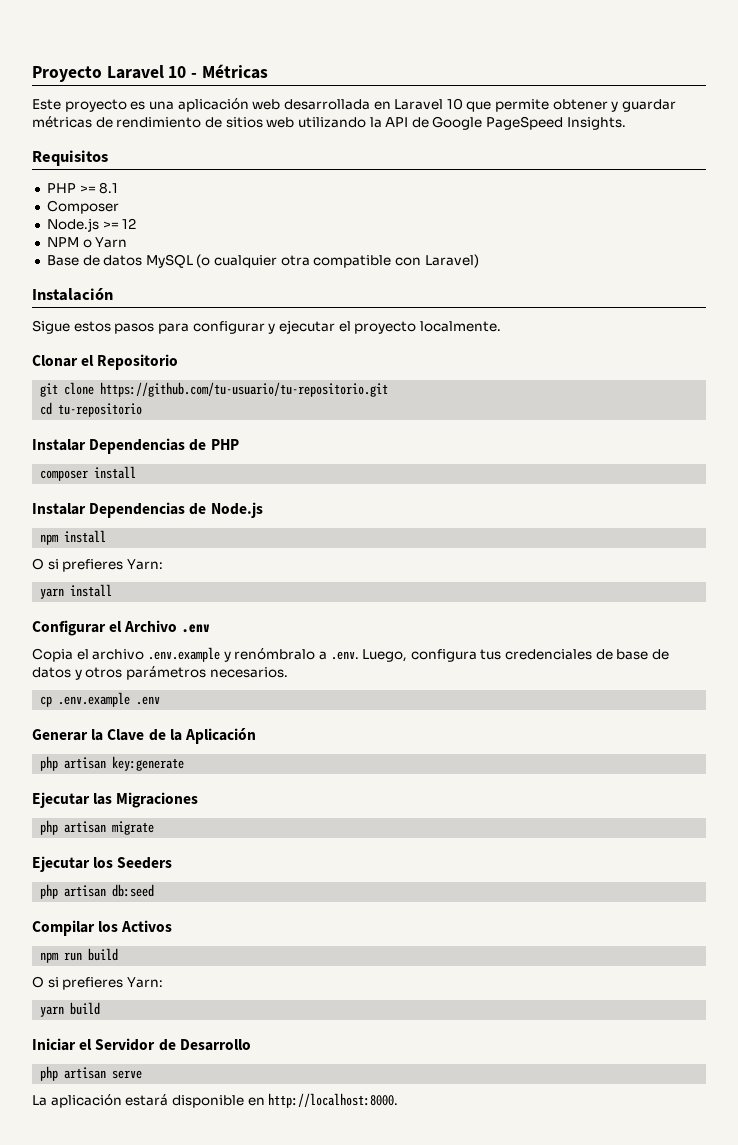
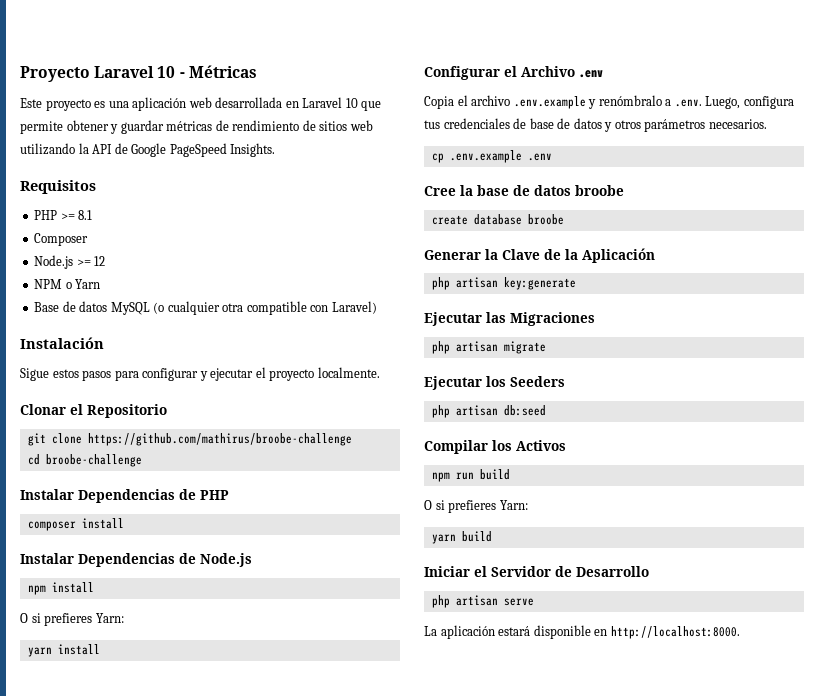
- git clone https://github.com/tu-usuario/tu-repositorio.git
+ git clone https://github.com/mathirus/broobe-challenge
- cd tu-repositorio
+ cd broobe-challenge
+ Cree la base de datos broobe
+ create database broobe

